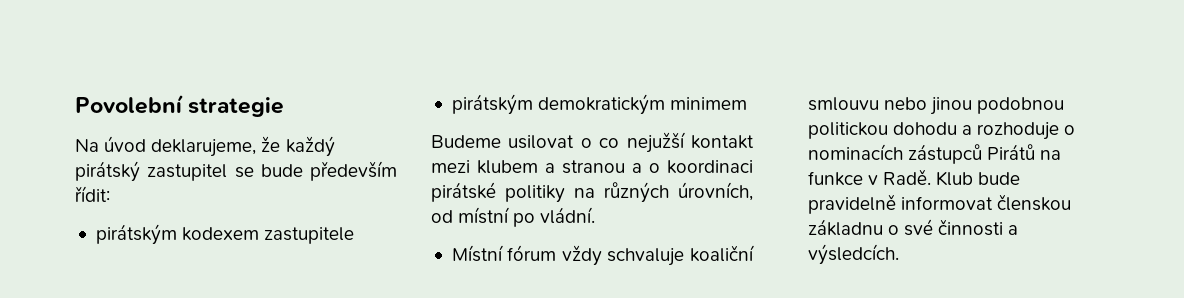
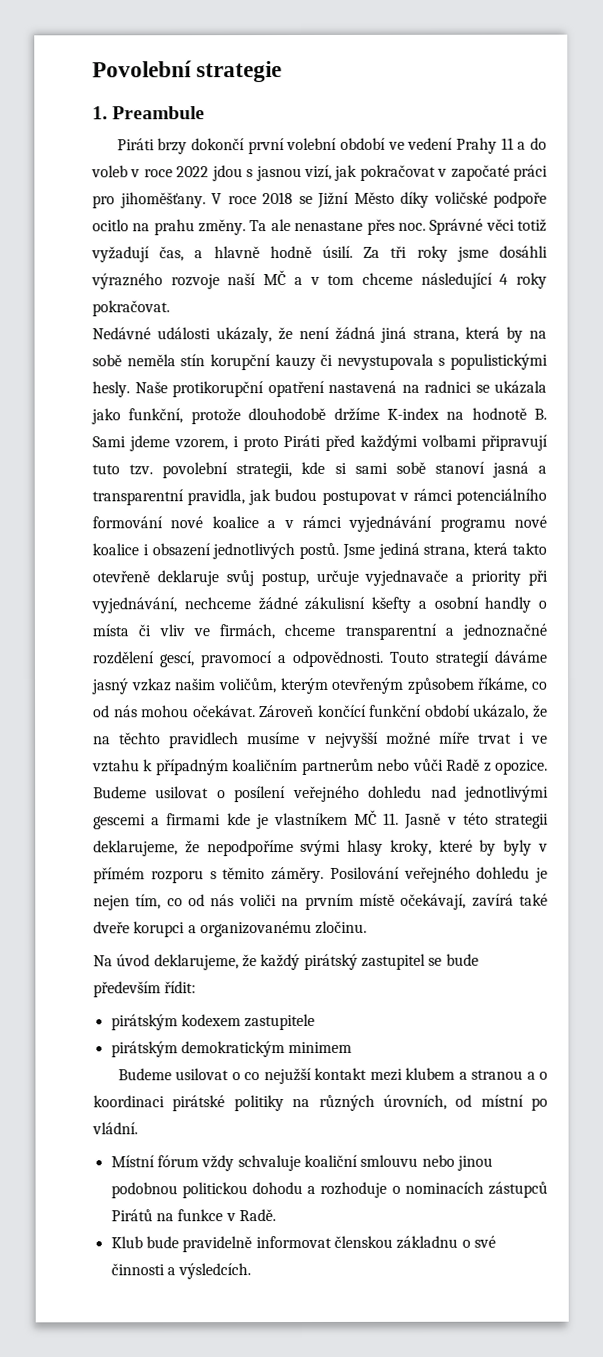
+ 1. Preambule
+ Piráti brzy dokončí první volební období ve vedení Prahy 11 a do voleb v roce 2022 jdou s jasnou vizí, jak pokračovat v započaté práci pro jihoměšťany. V roce 2018 se Jižní Město díky voličské podpoře ocitlo na prahu změny. Ta ale nenastane přes noc. Správné věci totiž vyžadují čas, a hlavně hodně úsilí. Za tři roky jsme dosáhli výrazného rozvoje naší MČ a v tom chceme následující 4 roky pokračovat.
+ Nedávné události ukázaly, že není žádná jiná strana, která by na sobě neměla stín korupční kauzy či nevystupovala s populistickými hesly. Naše protikorupční opatření nastavená na radnici se ukázala jako funkční, protože dlouhodobě držíme K-index na hodnotě B. Sami jdeme vzorem, i proto Piráti před každými volbami připravují tuto tzv. povolební strategii, kde si sami sobě stanoví jasná a transparentní pravidla, jak budou postupovat v rámci potenciálního formování nové koalice a v rámci vyjednávání programu nové koalice i obsazení jednotlivých postů. Jsme jediná strana, která takto otevřeně deklaruje svůj postup, určuje vyjednavače a priority při vyjednávání, nechceme žádné zákulisní kšefty a osobní handly o místa či vliv ve firmách, chceme transparentní a jednoznačné rozdělení gescí, pravomocí a odpovědnosti. Touto strategií dáváme jasný vzkaz našim voličům, kterým otevřeným způsobem říkáme, co od nás mohou očekávat. Zároveň končící funkční období ukázalo, že na těchto pravidlech musíme v nejvyšší možné míře trvat i ve vztahu k případným koaličním partnerům nebo vůči Radě z opozice. Budeme usilovat o posílení veřejného dohledu nad jednotlivými gescemi a firmami kde je vlastníkem MČ 11. Jasně v této strategii deklarujeme, že nepodpoříme svými hlasy kroky, které by byly v přímém rozporu s těmito záměry. Posilování veřejného dohledu je nejen tím, co od nás voliči na prvním místě očekávají, zavírá také dveře korupci a organizovanému zločinu.
- Místní fórum vždy schvaluje koaliční smlouvu nebo jinou podobnou politickou dohodu a rozhoduje o nominacích zástupců Pirátů na funkce v Radě. Klub bude pravidelně informovat členskou základnu o své činnosti a výsledcích.
+ Místní fórum vždy schvaluje koaliční smlouvu nebo jinou podobnou politickou dohodu a rozhoduje o nominacích zástupců Pirátů na funkce v Radě.
+ Klub bude pravidelně informovat členskou základnu o své činnosti a výsledcích.

